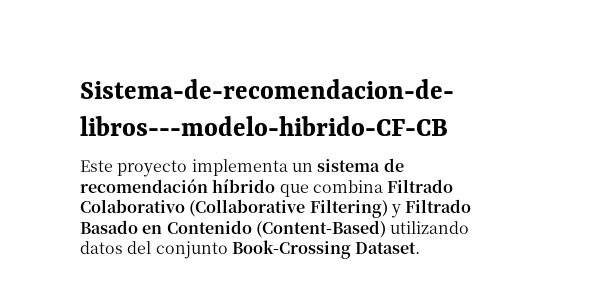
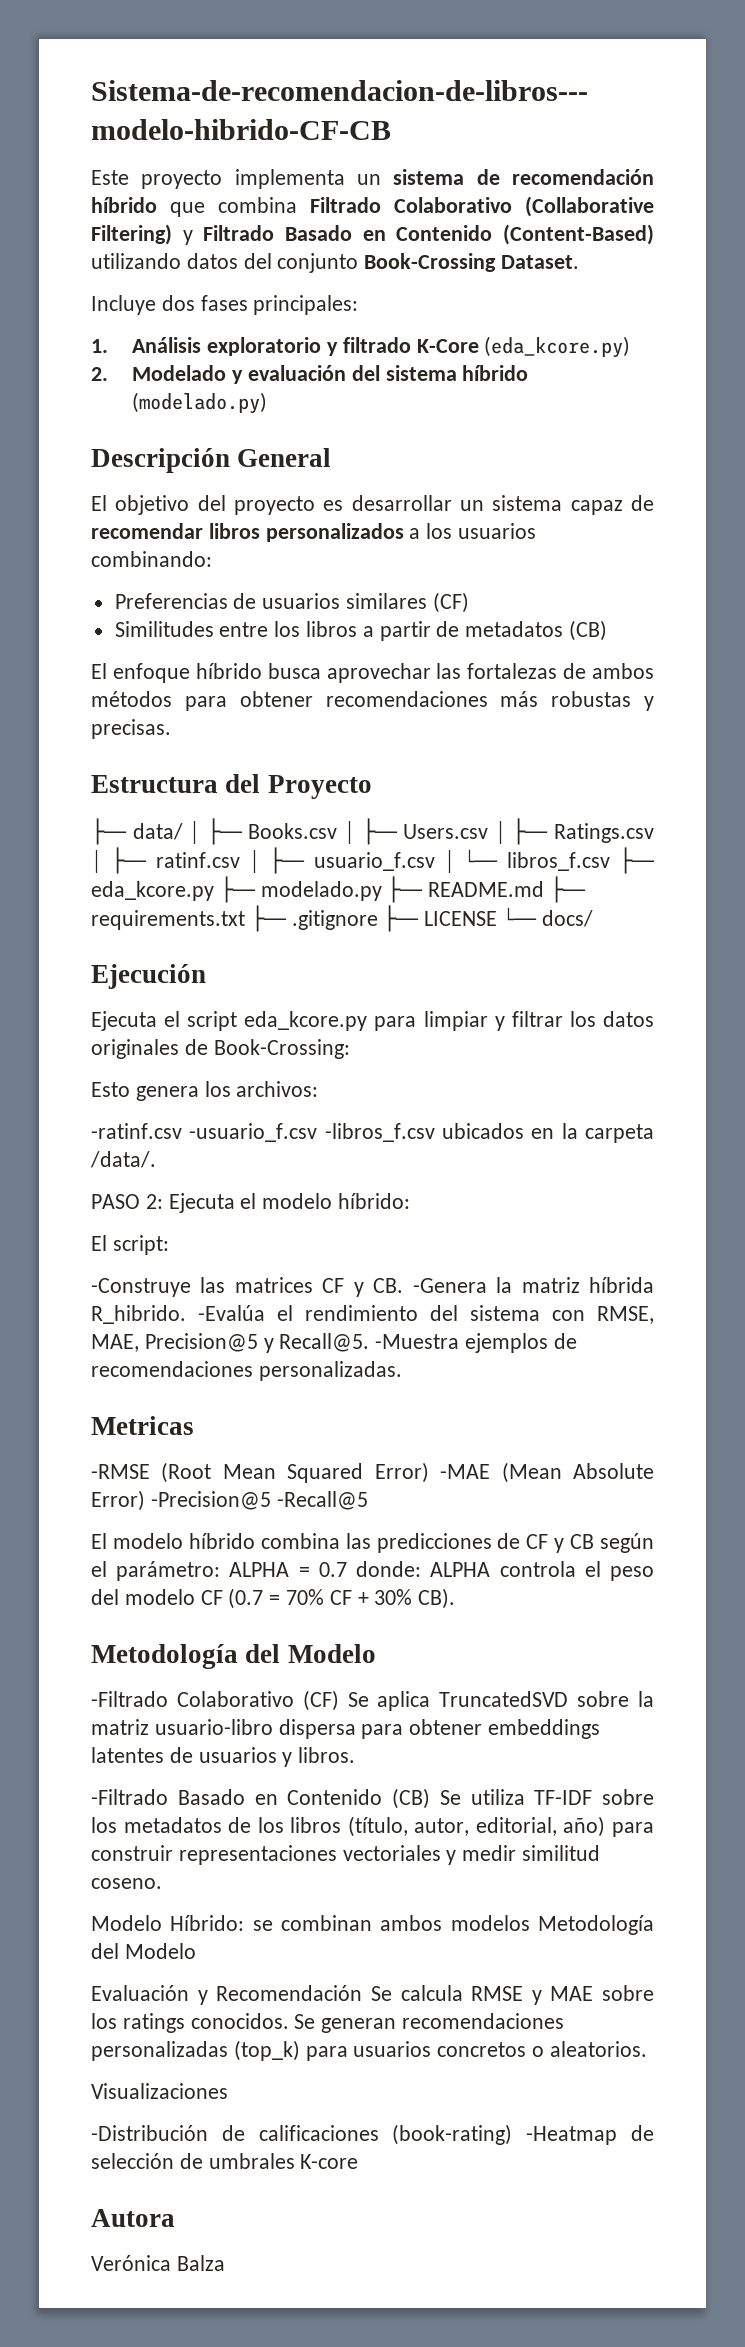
+ Incluye dos fases principales:
+ 1. Análisis exploratorio y filtrado K-Core (eda_kcore.py)
+ 2. Modelado y evaluación del sistema híbrido (modelado.py)
+ Descripción General
+ El objetivo del proyecto es desarrollar un sistema capaz de recomendar libros personalizados a los usuarios combinando:
+ Preferencias de usuarios similares (CF)
+ Similitudes entre los libros a partir de metadatos (CB)
+ El enfoque híbrido busca aprovechar las fortalezas de ambos métodos para obtener recomendaciones más robustas y precisas.
+ Estructura del Proyecto
+ ├── data/ │ ├── Books.csv │ ├── Users.csv │ ├── Ratings.csv │ ├── ratinf.csv │ ├── usuario_f.csv │ └── libros_f.csv ├── eda_kcore.py ├── modelado.py ├── README.md ├── requirements.txt ├── .gitignore ├── LICENSE └── docs/
+ Ejecución
+ Ejecuta el script eda_kcore.py para limpiar y filtrar los datos originales de Book-Crossing:
+ Esto genera los archivos:
+ -ratinf.csv -usuario_f.csv -libros_f.csv ubicados en la carpeta /data/.
+ PASO 2: Ejecuta el modelo híbrido:
+ El script:
+ -Construye las matrices CF y CB. -Genera la matriz híbrida R_hibrido. -Evalúa el rendimiento del sistema con RMSE, MAE, Precision@5 y Recall@5. -Muestra ejemplos de recomendaciones personalizadas.
+ Metricas
+ -RMSE (Root Mean Squared Error) -MAE (Mean Absolute Error) -Precision@5 -Recall@5
+ El modelo híbrido combina las predicciones de CF y CB según el parámetro: ALPHA = 0.7 donde: ALPHA controla el peso del modelo CF (0.7 = 70% CF + 30% CB).
+ Metodología del Modelo
+ -Filtrado Colaborativo (CF) Se aplica TruncatedSVD sobre la matriz usuario-libro dispersa para obtener embeddings latentes de usuarios y libros.
+ -Filtrado Basado en Contenido (CB) Se utiliza TF-IDF sobre los metadatos de los libros (título, autor, editorial, año) para construir representaciones vectoriales y medir similitud coseno.
+ Modelo Híbrido: se combinan ambos modelos Metodología del Modelo
+ Evaluación y Recomendación Se calcula RMSE y MAE sobre los ratings conocidos. Se generan recomendaciones personalizadas (top_k) para usuarios concretos o aleatorios.
+ Visualizaciones
+ -Distribución de calificaciones (book-rating) -Heatmap de selección de umbrales K-core
+ Autora
+ Verónica Balza

